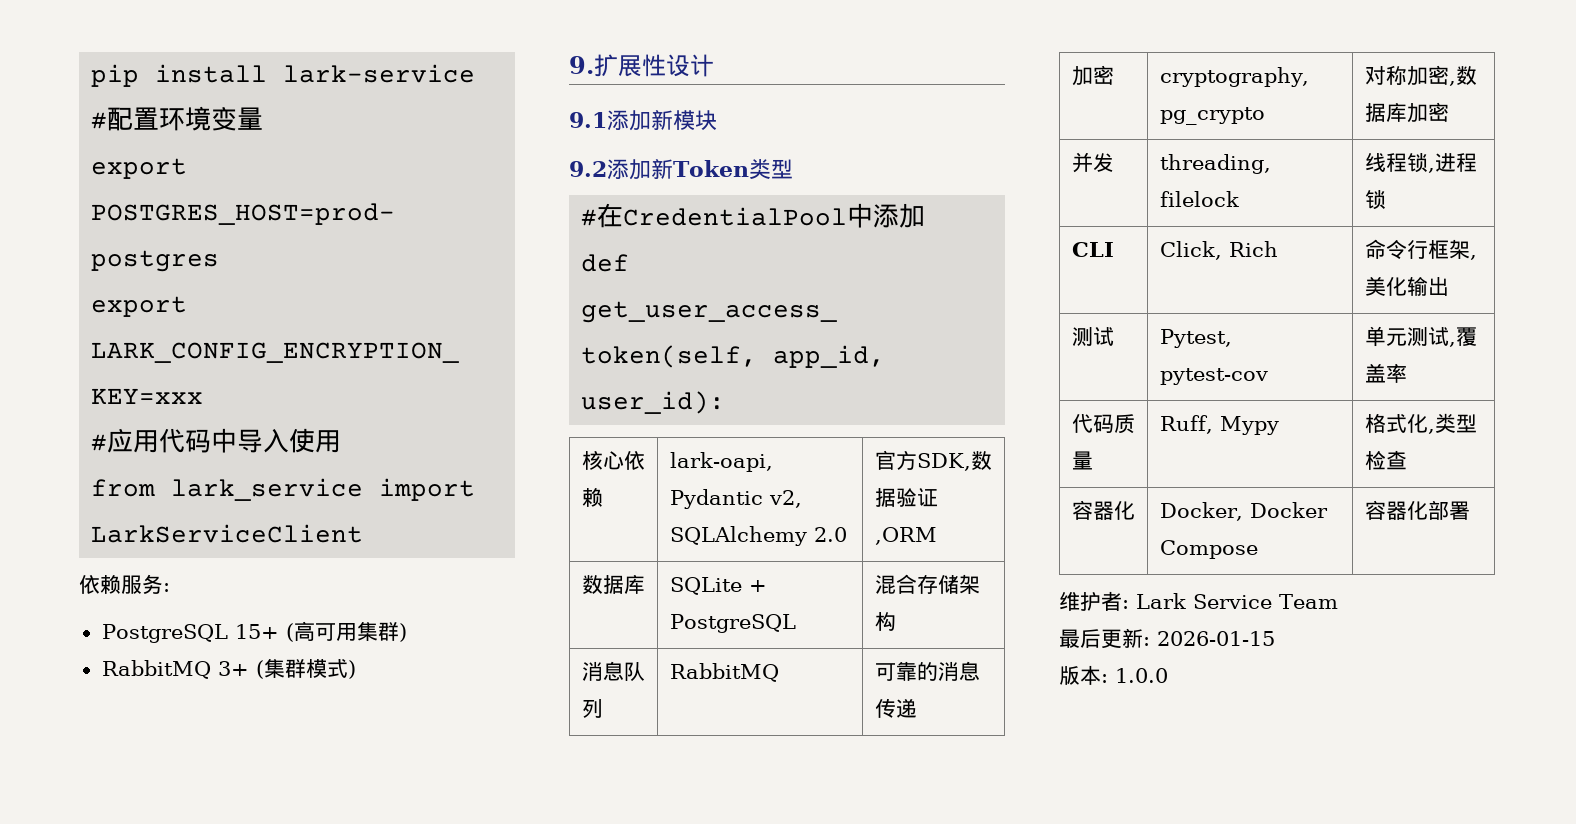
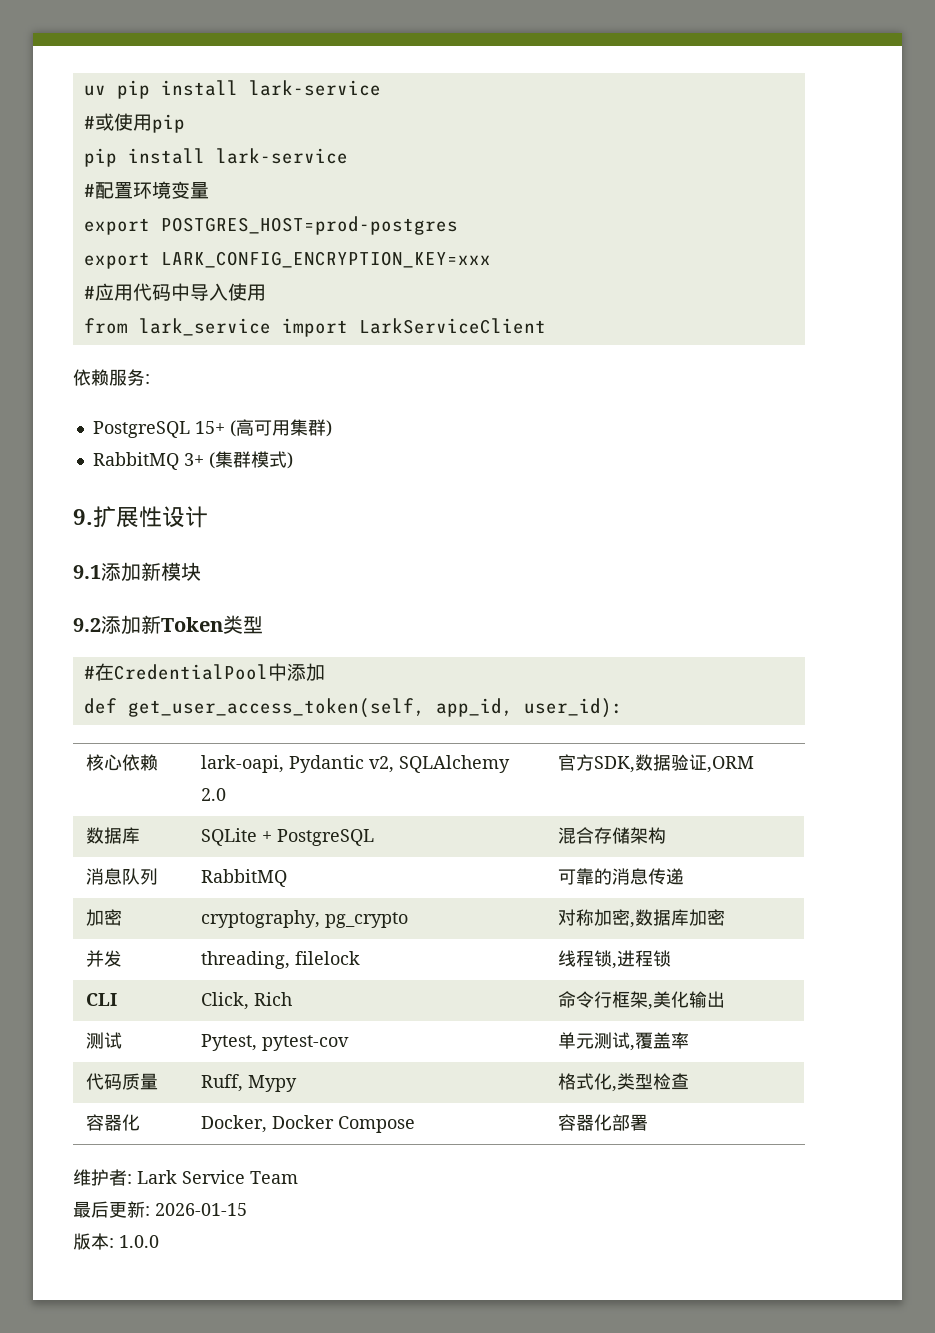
+ uv pip install lark-service
+ #或使用pip

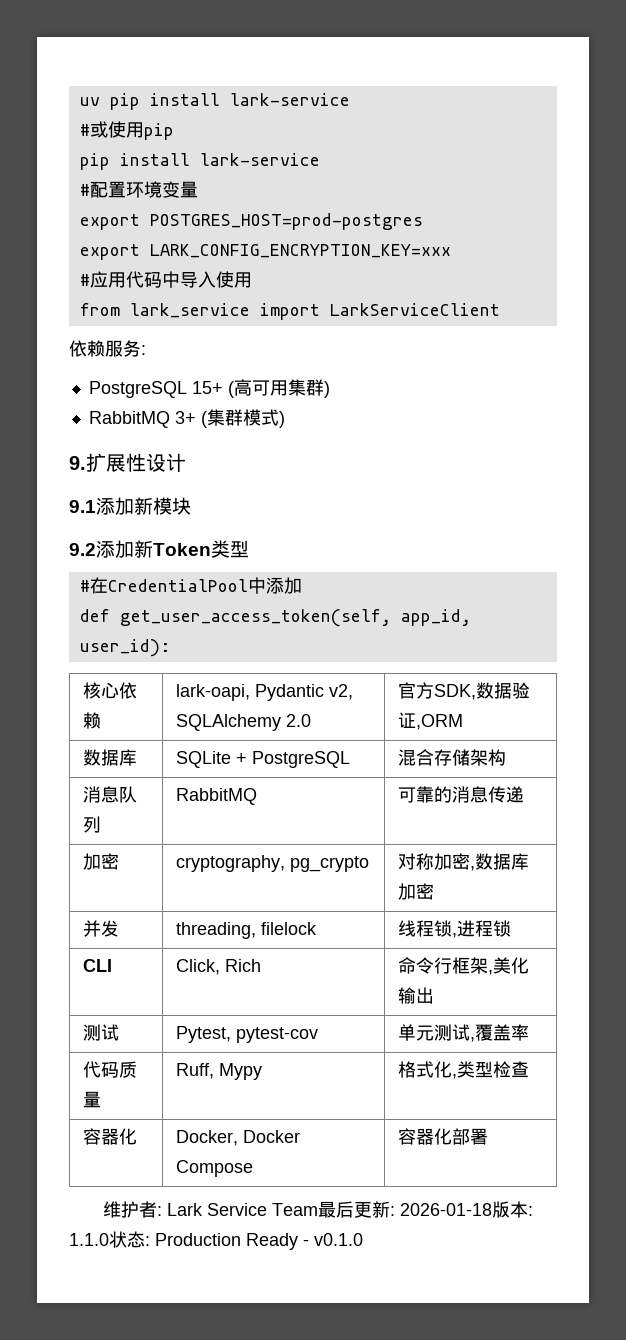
- 维护者: Lark Service Team
- 最后更新: 2026-01-15
- 版本: 1.0.0
+ 维护者: Lark Service Team最后更新: 2026-01-18版本: 1.1.0状态: Production Ready - v0.1.0

